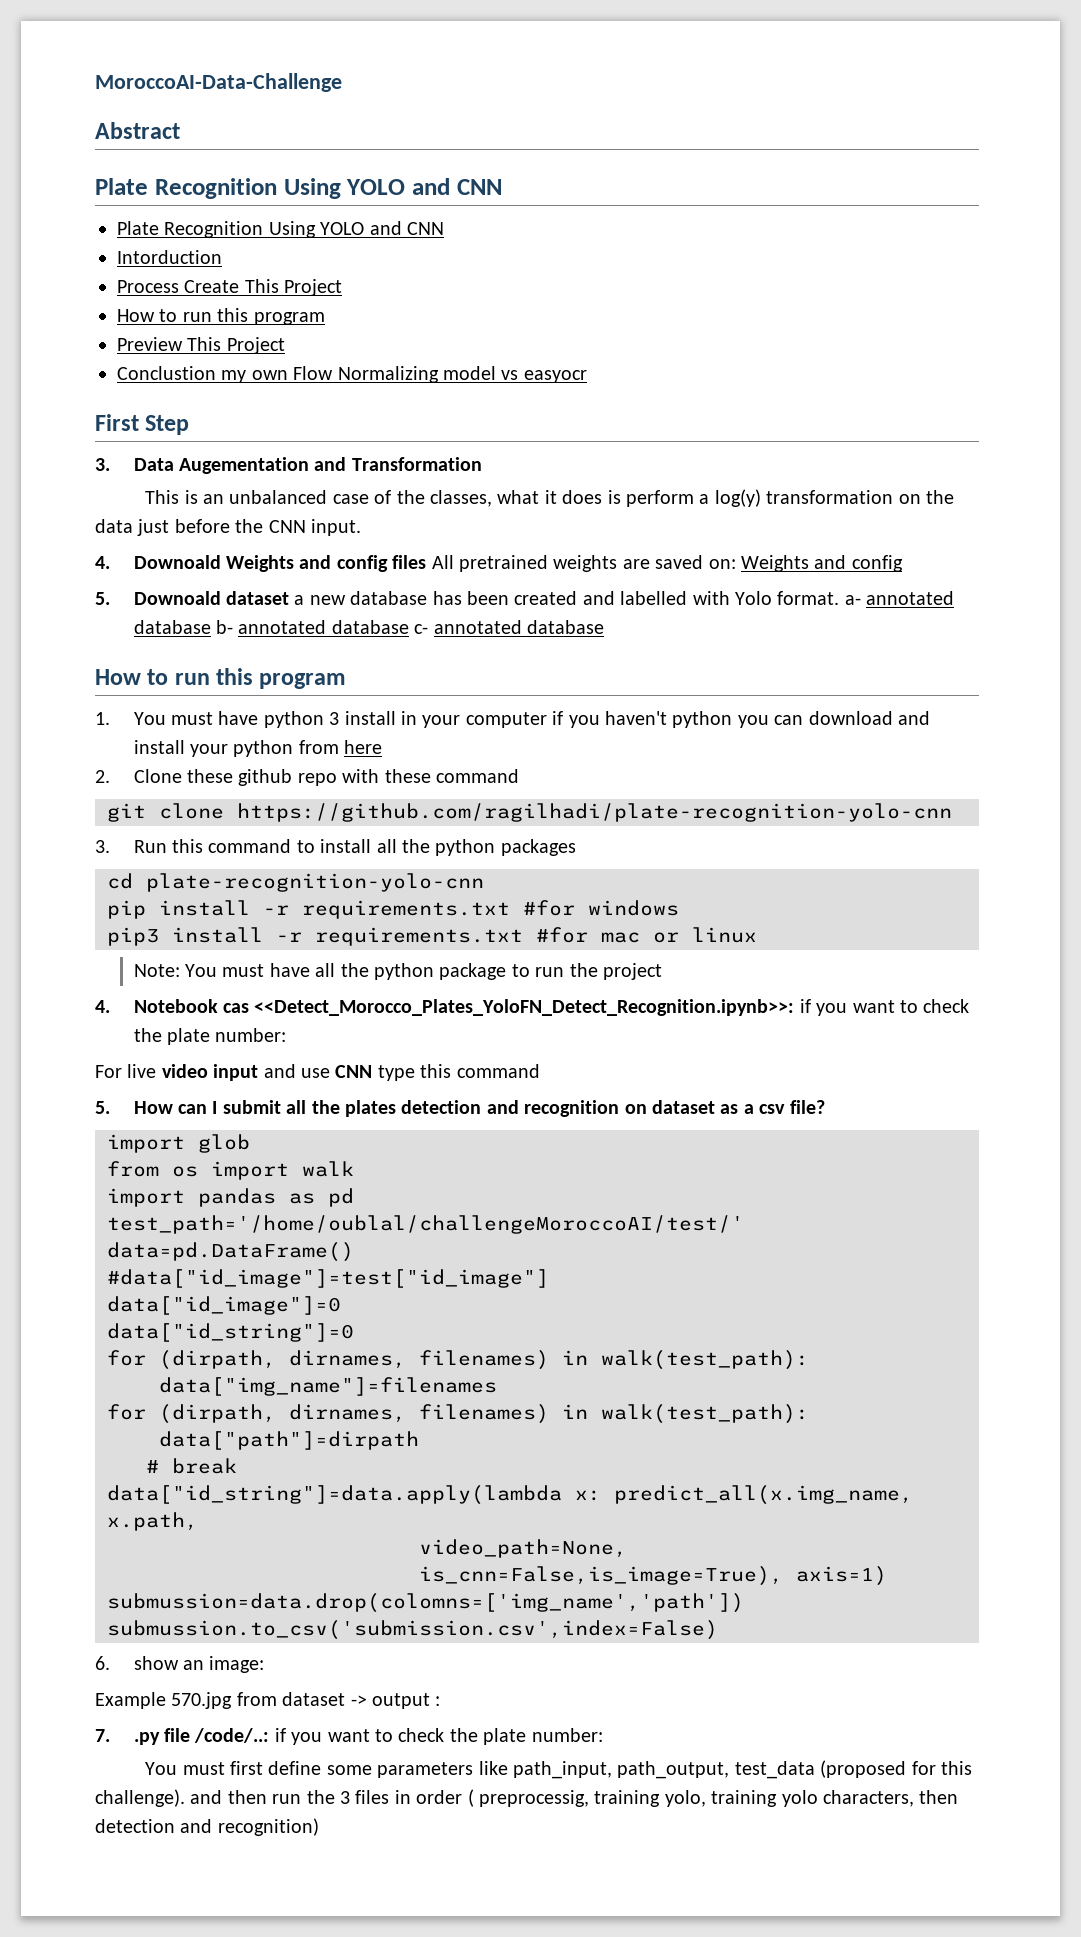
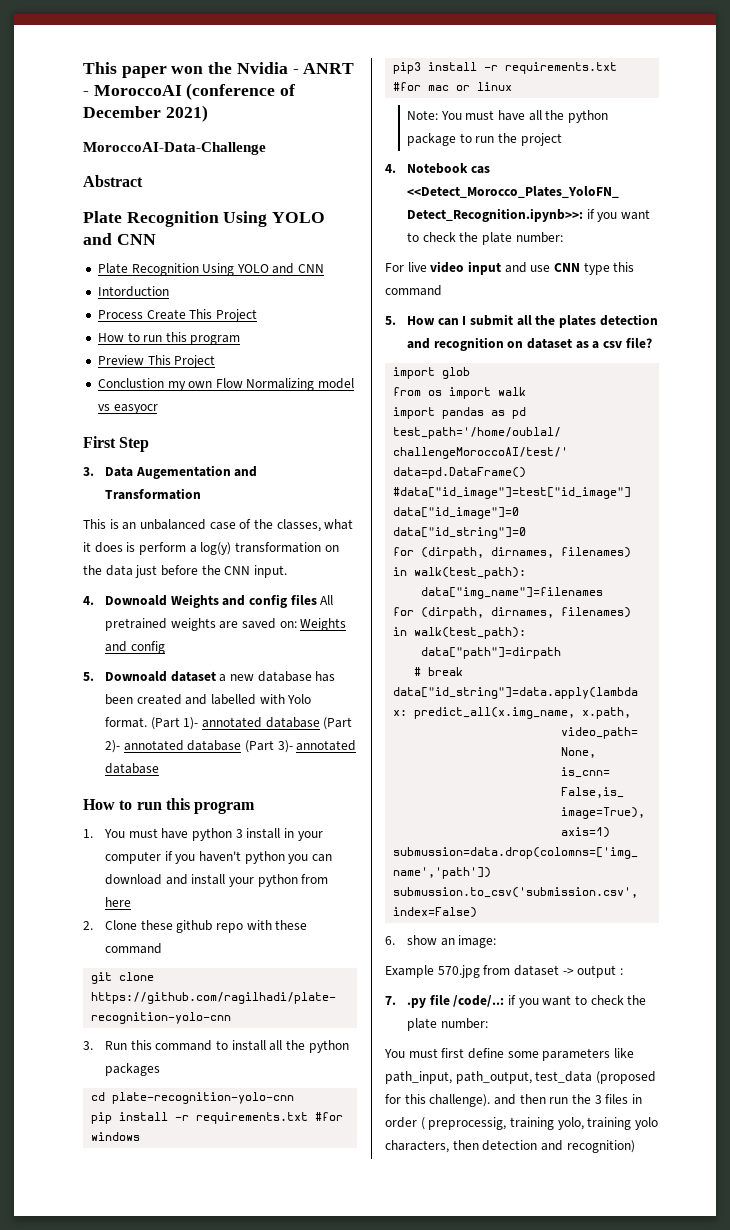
+ This paper won the Nvidia - ANRT - MoroccoAI (conference of December 2021)
- 5. Downoald dataset a new database has been created and labelled with Yolo format. a- annotated database b- annotated database c- annotated database
+ 5. Downoald dataset a new database has been created and labelled with Yolo format. (Part 1)- annotated database (Part 2)- annotated database (Part 3)- annotated database

